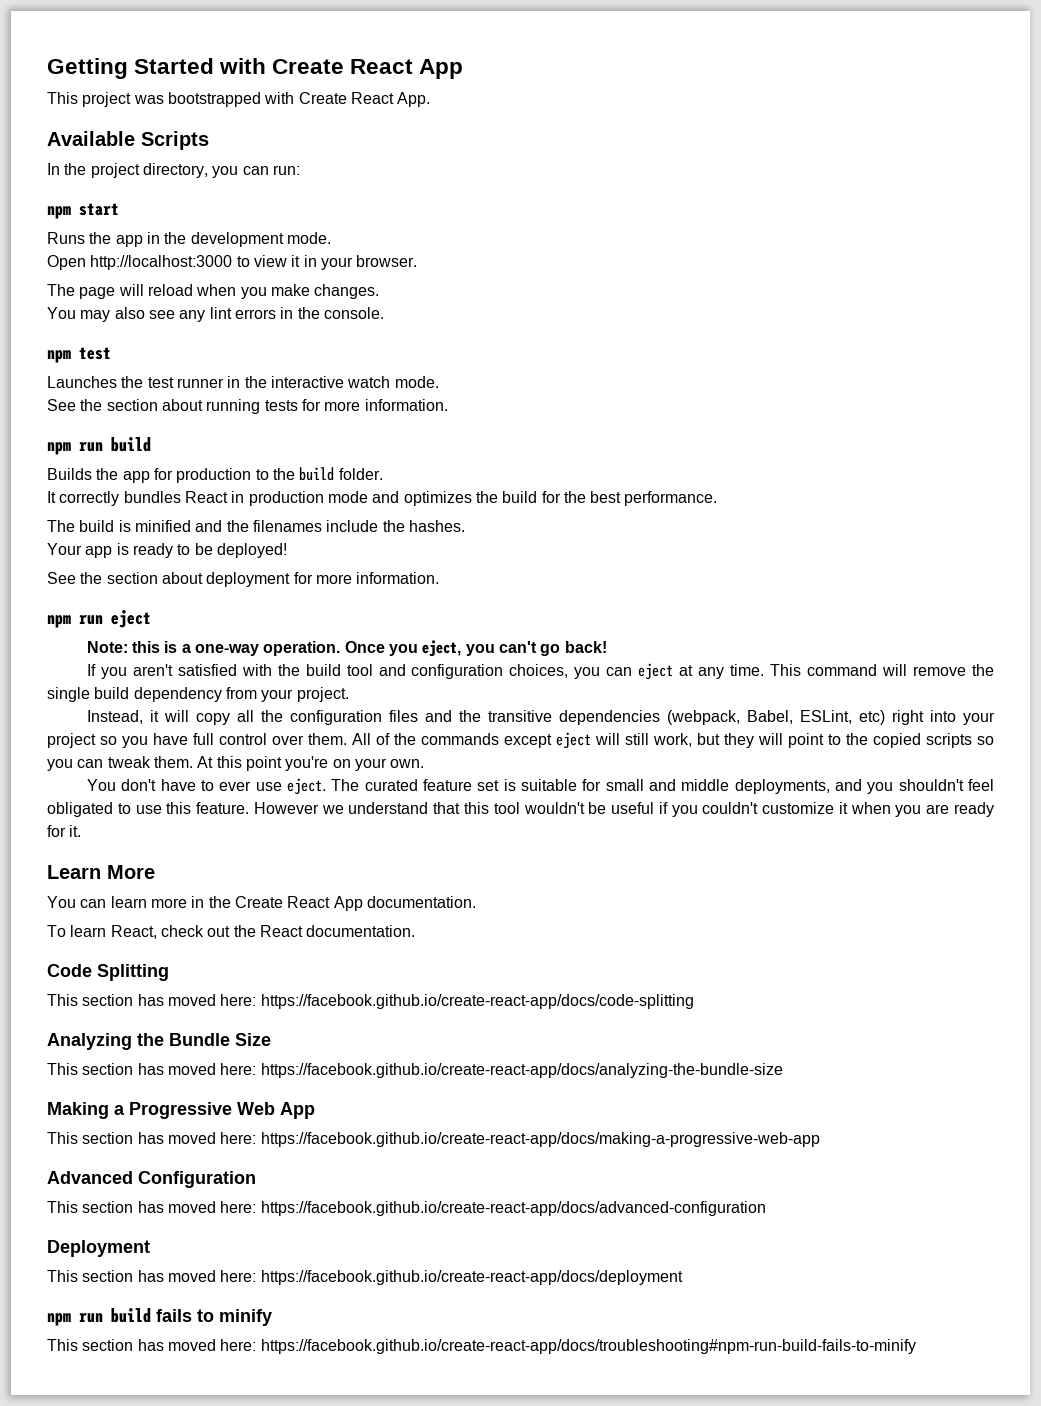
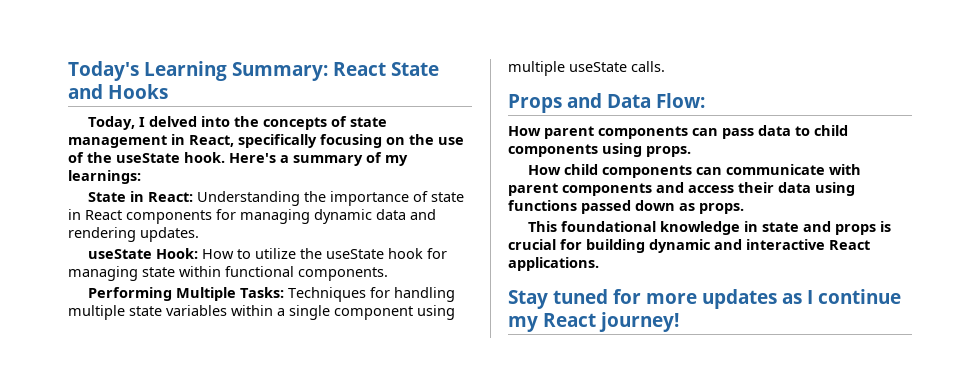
- Getting Started with Create React App
- This project was bootstrapped with Create React App.
- Available Scripts
- In the project directory, you can run:
- npm start
- Runs the app in the development mode.
- Open http://localhost:3000 to view it in your browser.
- The page will reload when you make changes.
- You may also see any lint errors in the console.
- npm test
- Launches the test runner in the interactive watch mode.
- See the section about running tests for more information.
- npm run build
- Builds the app for production to the build folder.
- It correctly bundles React in production mode and optimizes the build for the best performance.
- The build is minified and the filenames include the hashes.
- Your app is ready to be deployed!
- See the section about deployment for more information.
- npm run eject
- Note: this is a one-way operation. Once you eject, you can't go back!
- If you aren't satisfied with the build tool and configuration choices, you can eject at any time. This command will remove the single build dependency from your project.
- Instead, it will copy all the configuration files and the transitive dependencies (webpack, Babel, ESLint, etc) right into your project so you have full control over them. All of the commands except eject will still work, but they will point to the copied scripts so you can tweak them. At this point you're on your own.
- You don't have to ever use eject. The curated feature set is suitable for small and middle deployments, and you shouldn't feel obligated to use this feature. However we understand that this tool wouldn't be useful if you couldn't customize it when you are ready for it.
- Learn More
- You can learn more in the Create React App documentation.
- To learn React, check out the React documentation.
- Code Splitting
- This section has moved here: https://facebook.github.io/create-react-app/docs/code-splitting
- Analyzing the Bundle Size
- This section has moved here: https://facebook.github.io/create-react-app/docs/analyzing-the-bundle-size
- Making a Progressive Web App
- This section has moved here: https://facebook.github.io/create-react-app/docs/making-a-progressive-web-app
- Advanced Configuration
- This section has moved here: https://facebook.github.io/create-react-app/docs/advanced-configuration
- Deployment
- This section has moved here: https://facebook.github.io/create-react-app/docs/deployment
- npm run build fails to minify
- This section has moved here: https://facebook.github.io/create-react-app/docs/troubleshooting#npm-run-build-fails-to-minify
+ Today's Learning Summary: React State and Hooks
+ Today, I delved into the concepts of state management in React, specifically focusing on the use of the useState hook. Here's a summary of my learnings:
+ State in React: Understanding the importance of state in React components for managing dynamic data and rendering updates.
+ useState Hook: How to utilize the useState hook for managing state within functional components.
+ Performing Multiple Tasks: Techniques for handling multiple state variables within a single component using multiple useState calls.
+ Props and Data Flow:
+ How parent components can pass data to child components using props.
+ How child components can communicate with parent components and access their data using functions passed down as props.
+ This foundational knowledge in state and props is crucial for building dynamic and interactive React applications.
+ Stay tuned for more updates as I continue my React journey!

